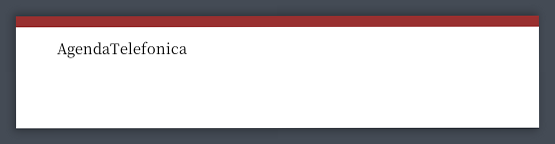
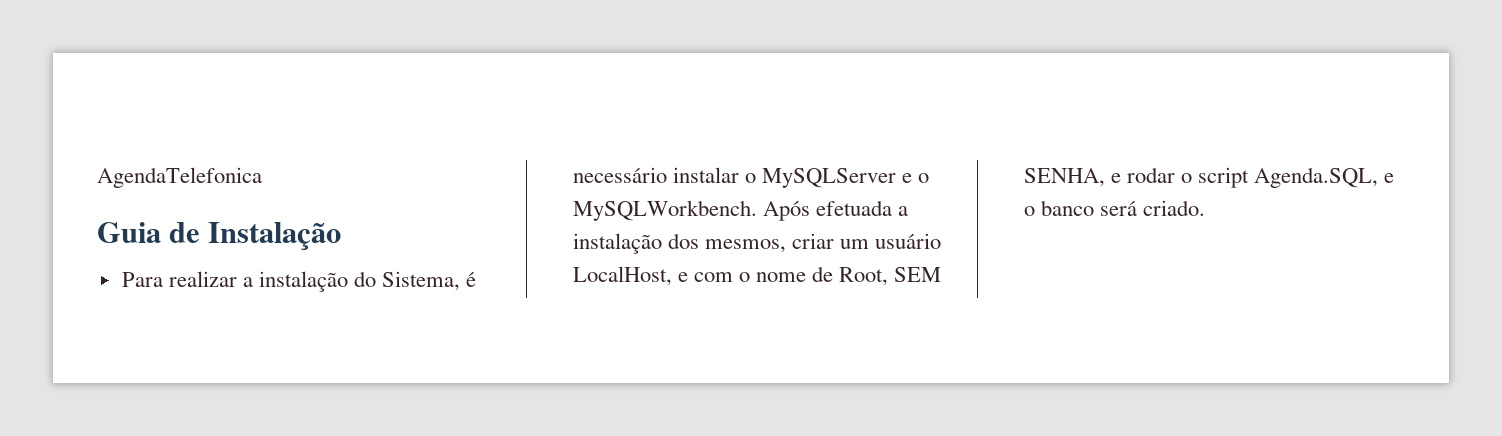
+ Guia de Instalação
+ Para realizar a instalação do Sistema, é necessário instalar o MySQLServer e o MySQLWorkbench. Após efetuada a instalação dos mesmos, criar um usuário LocalHost, e com o nome de Root, SEM SENHA, e rodar o script Agenda.SQL, e o banco será criado.

